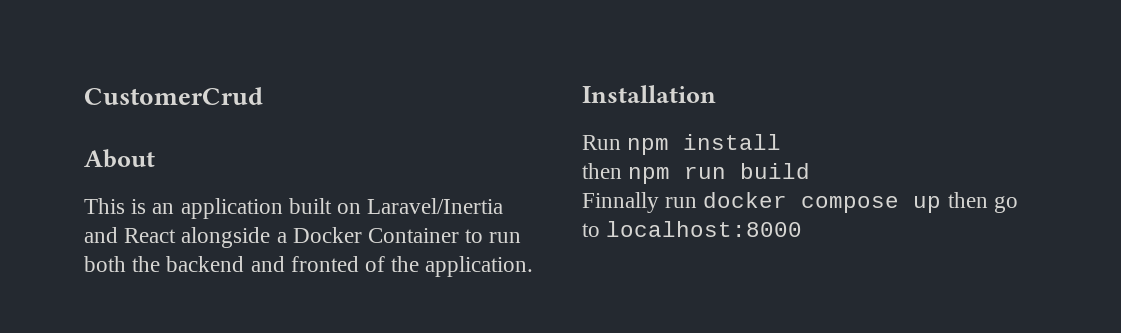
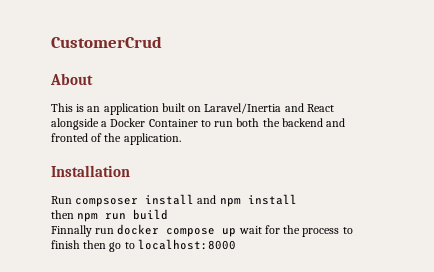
- Run npm install
+ Run compsoser install and npm install
- Finnally run docker compose up then go to localhost:8000
+ Finnally run docker compose up wait for the process to finish then go to localhost:8000

